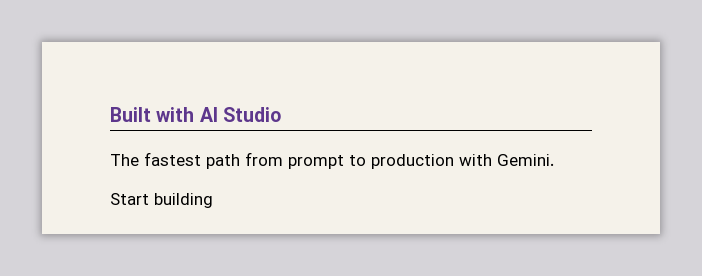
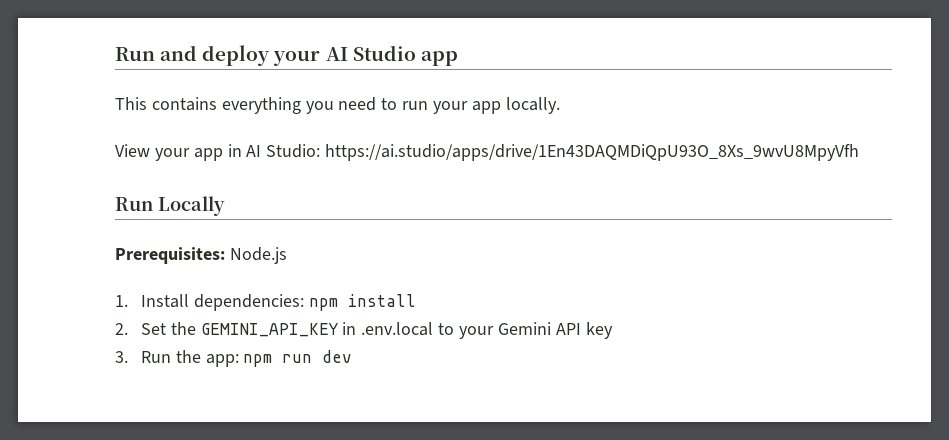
- Built with AI Studio
- The fastest path from prompt to production with Gemini.
- Start building
+ Run and deploy your AI Studio app
+ This contains everything you need to run your app locally.
+ View your app in AI Studio: https://ai.studio/apps/drive/1En43DAQMDiQpU93O_8Xs_9wvU8MpyVfh
+ Run Locally
+ Prerequisites: Node.js
+ 1. Install dependencies: npm install
+ 2. Set the GEMINI_API_KEY in .env.local to your Gemini API key
+ 3. Run the app: npm run dev

